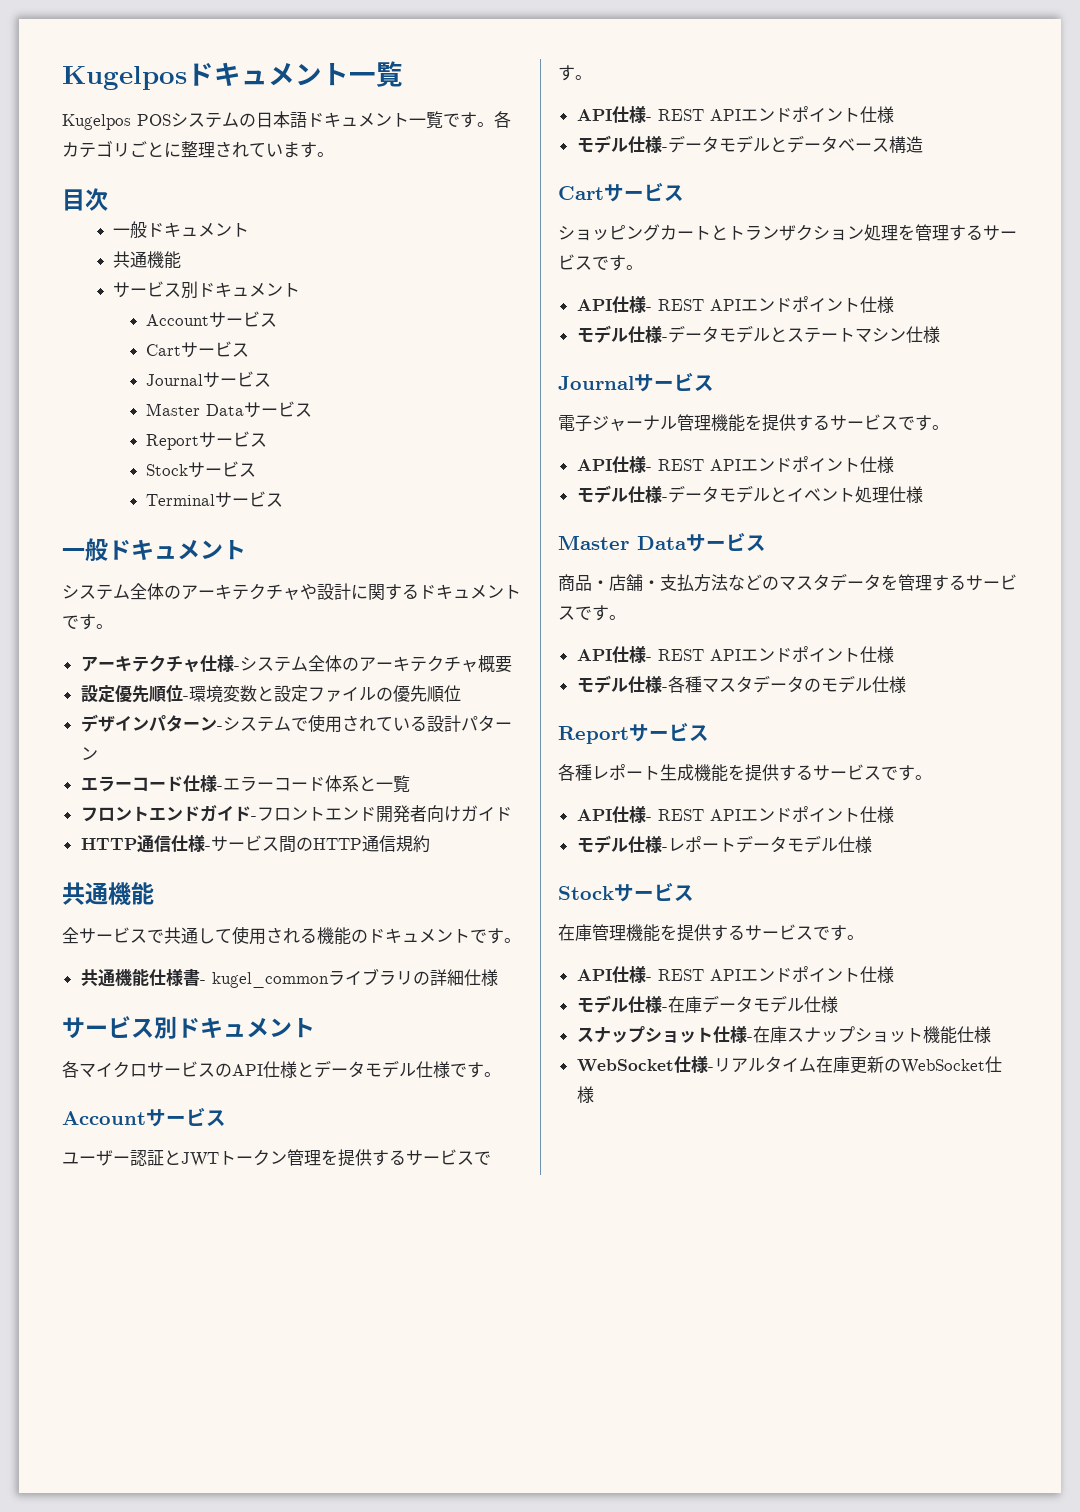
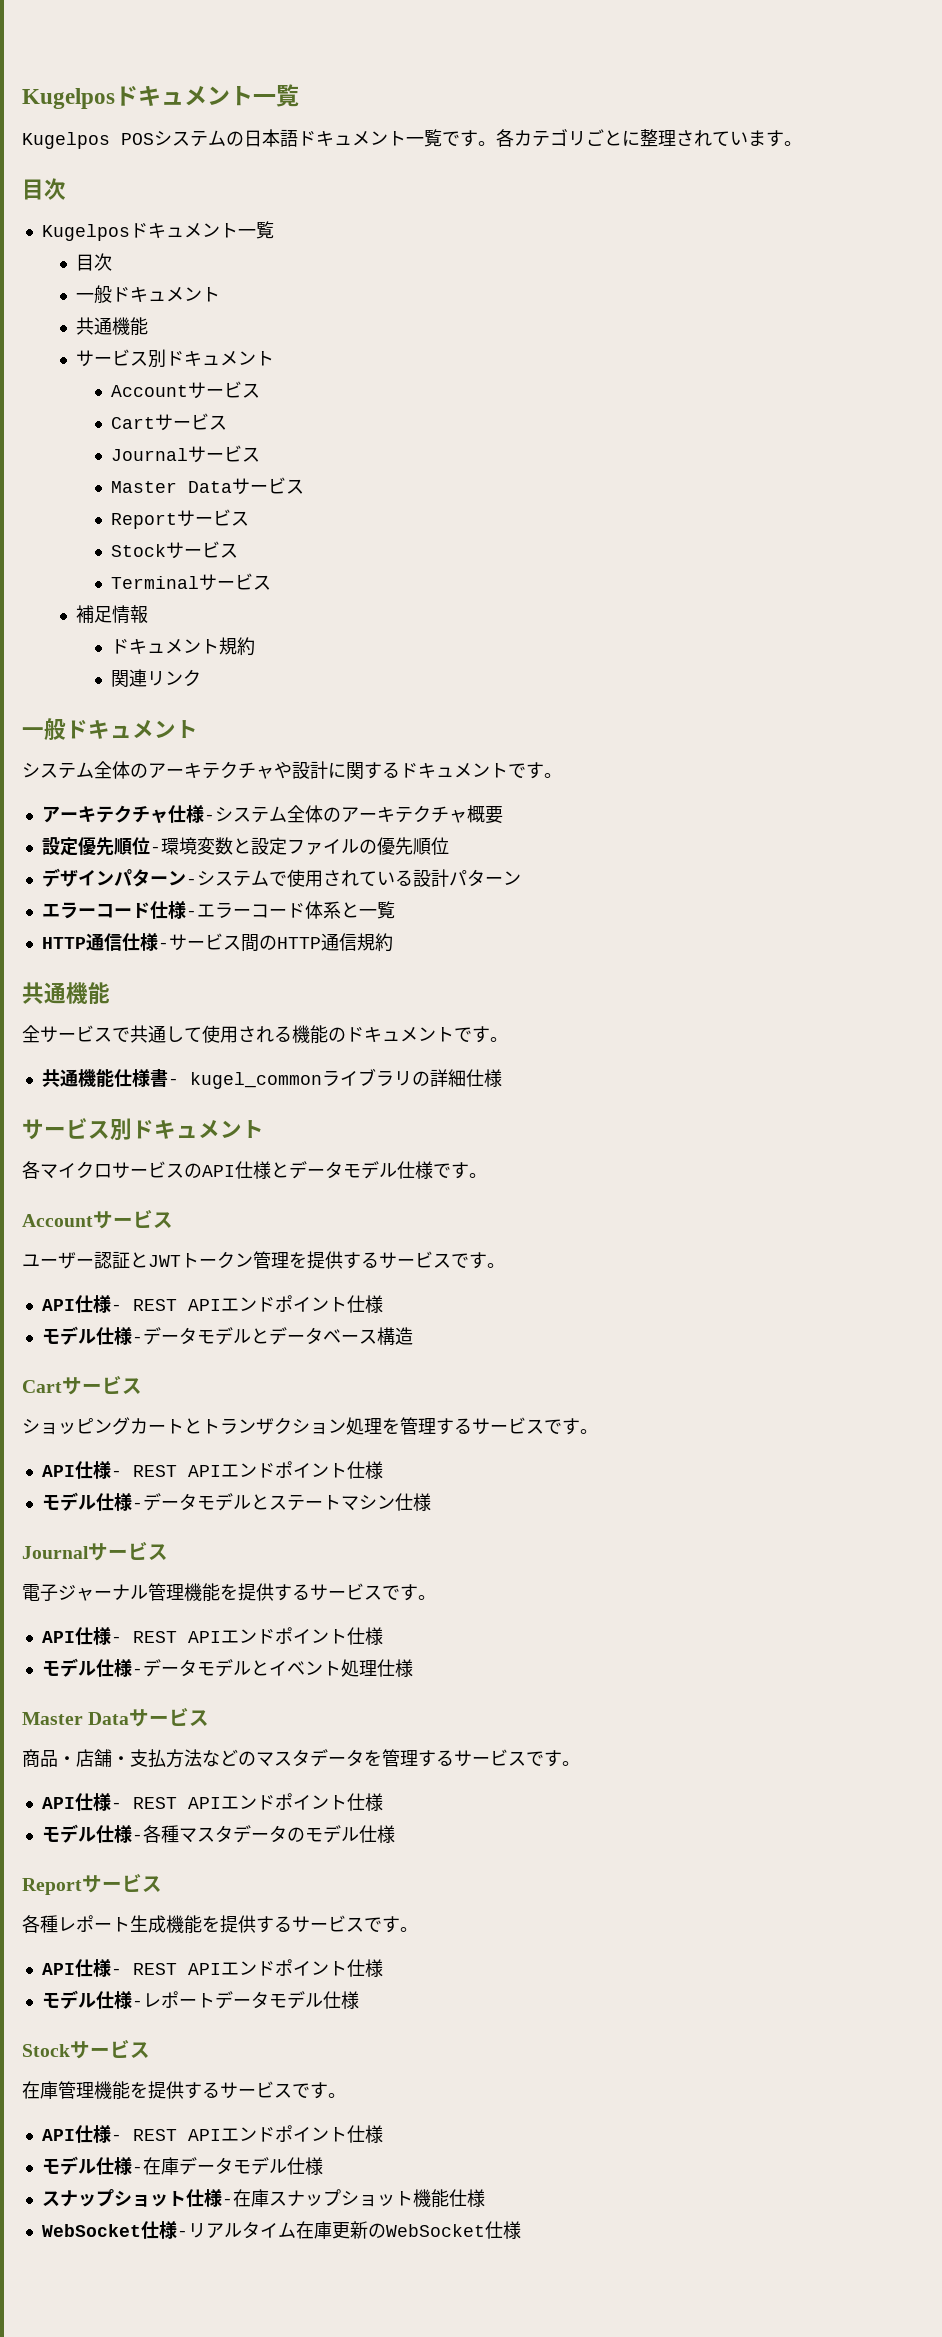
  各カテゴリごとに整理されています。
+ 目次
+ Kugelposドキュメント一覧
+ 補足情報
+ ドキュメント規約
+ 関連リンク
- フロントエンドガイド-フロントエンド開発者向けガイド

